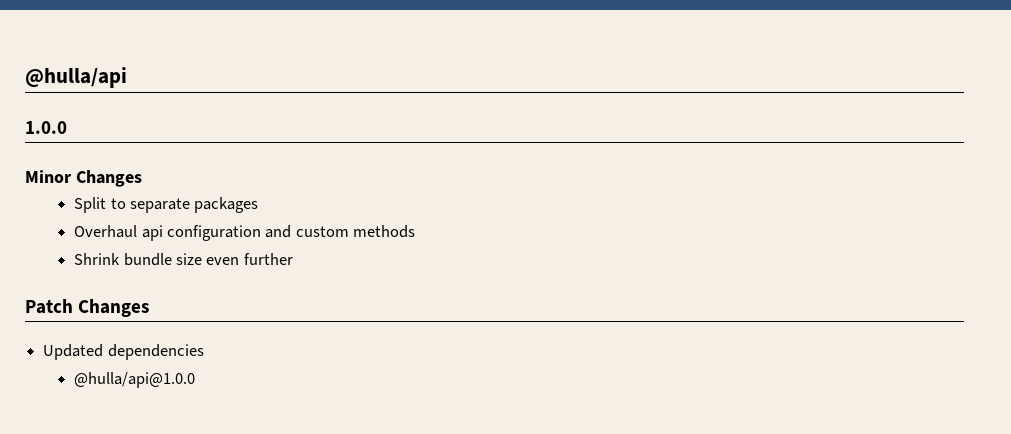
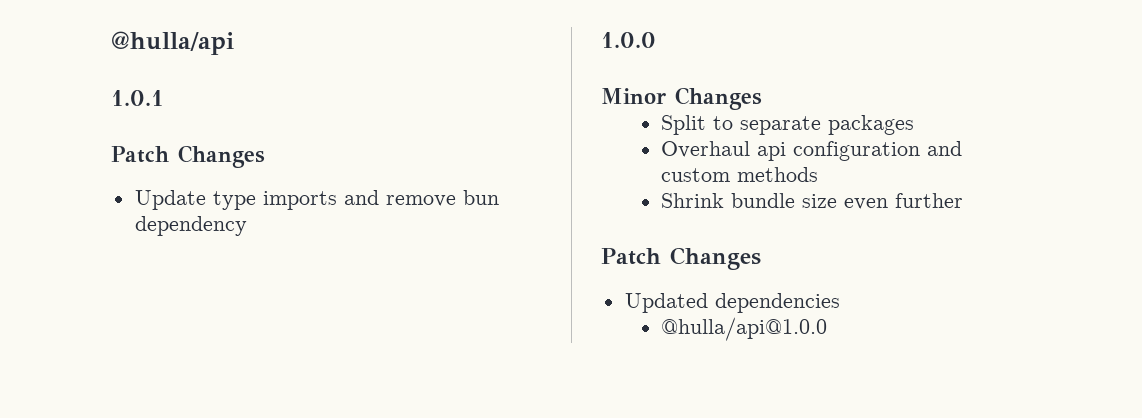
+ 1.0.1
+ Patch Changes
+ Update type imports and remove bun dependency

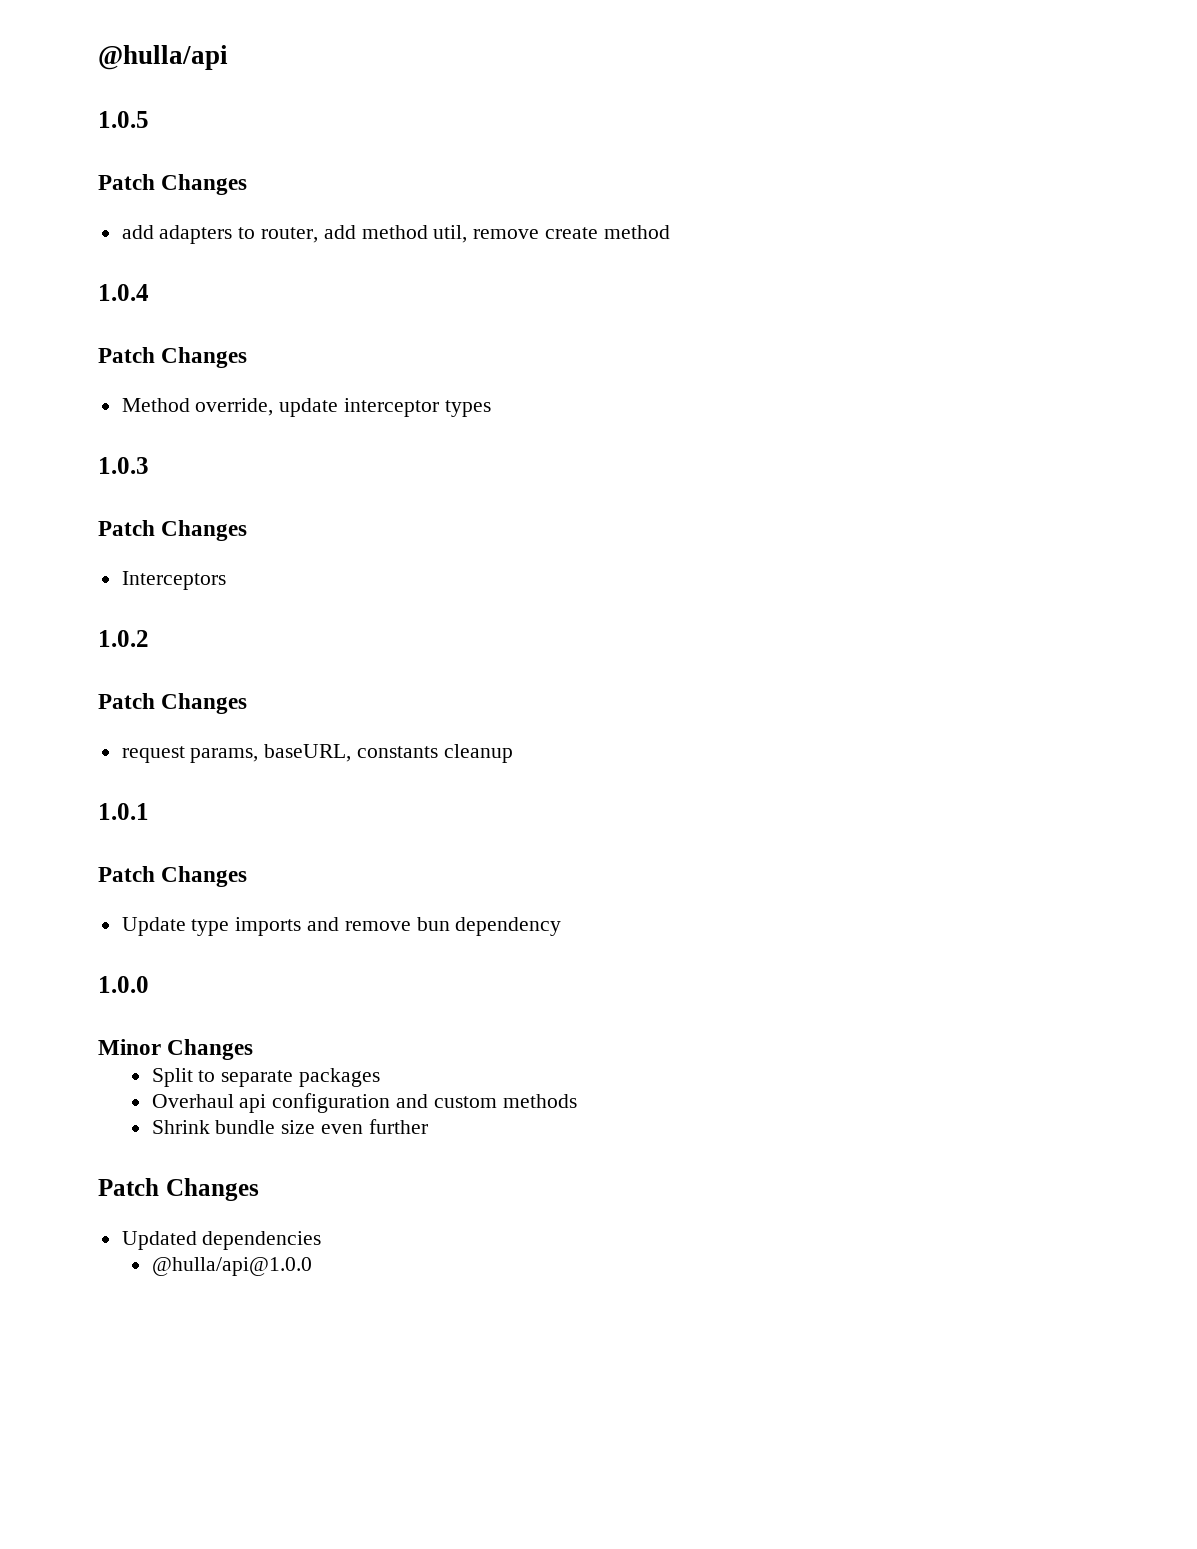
+ 1.0.5
+ Patch Changes
+ add adapters to router, add method util, remove create method
+ 1.0.4
+ Patch Changes
+ Method override, update interceptor types
+ 1.0.3
+ Patch Changes
+ Interceptors
+ 1.0.2
+ Patch Changes
+ request params, baseURL, constants cleanup

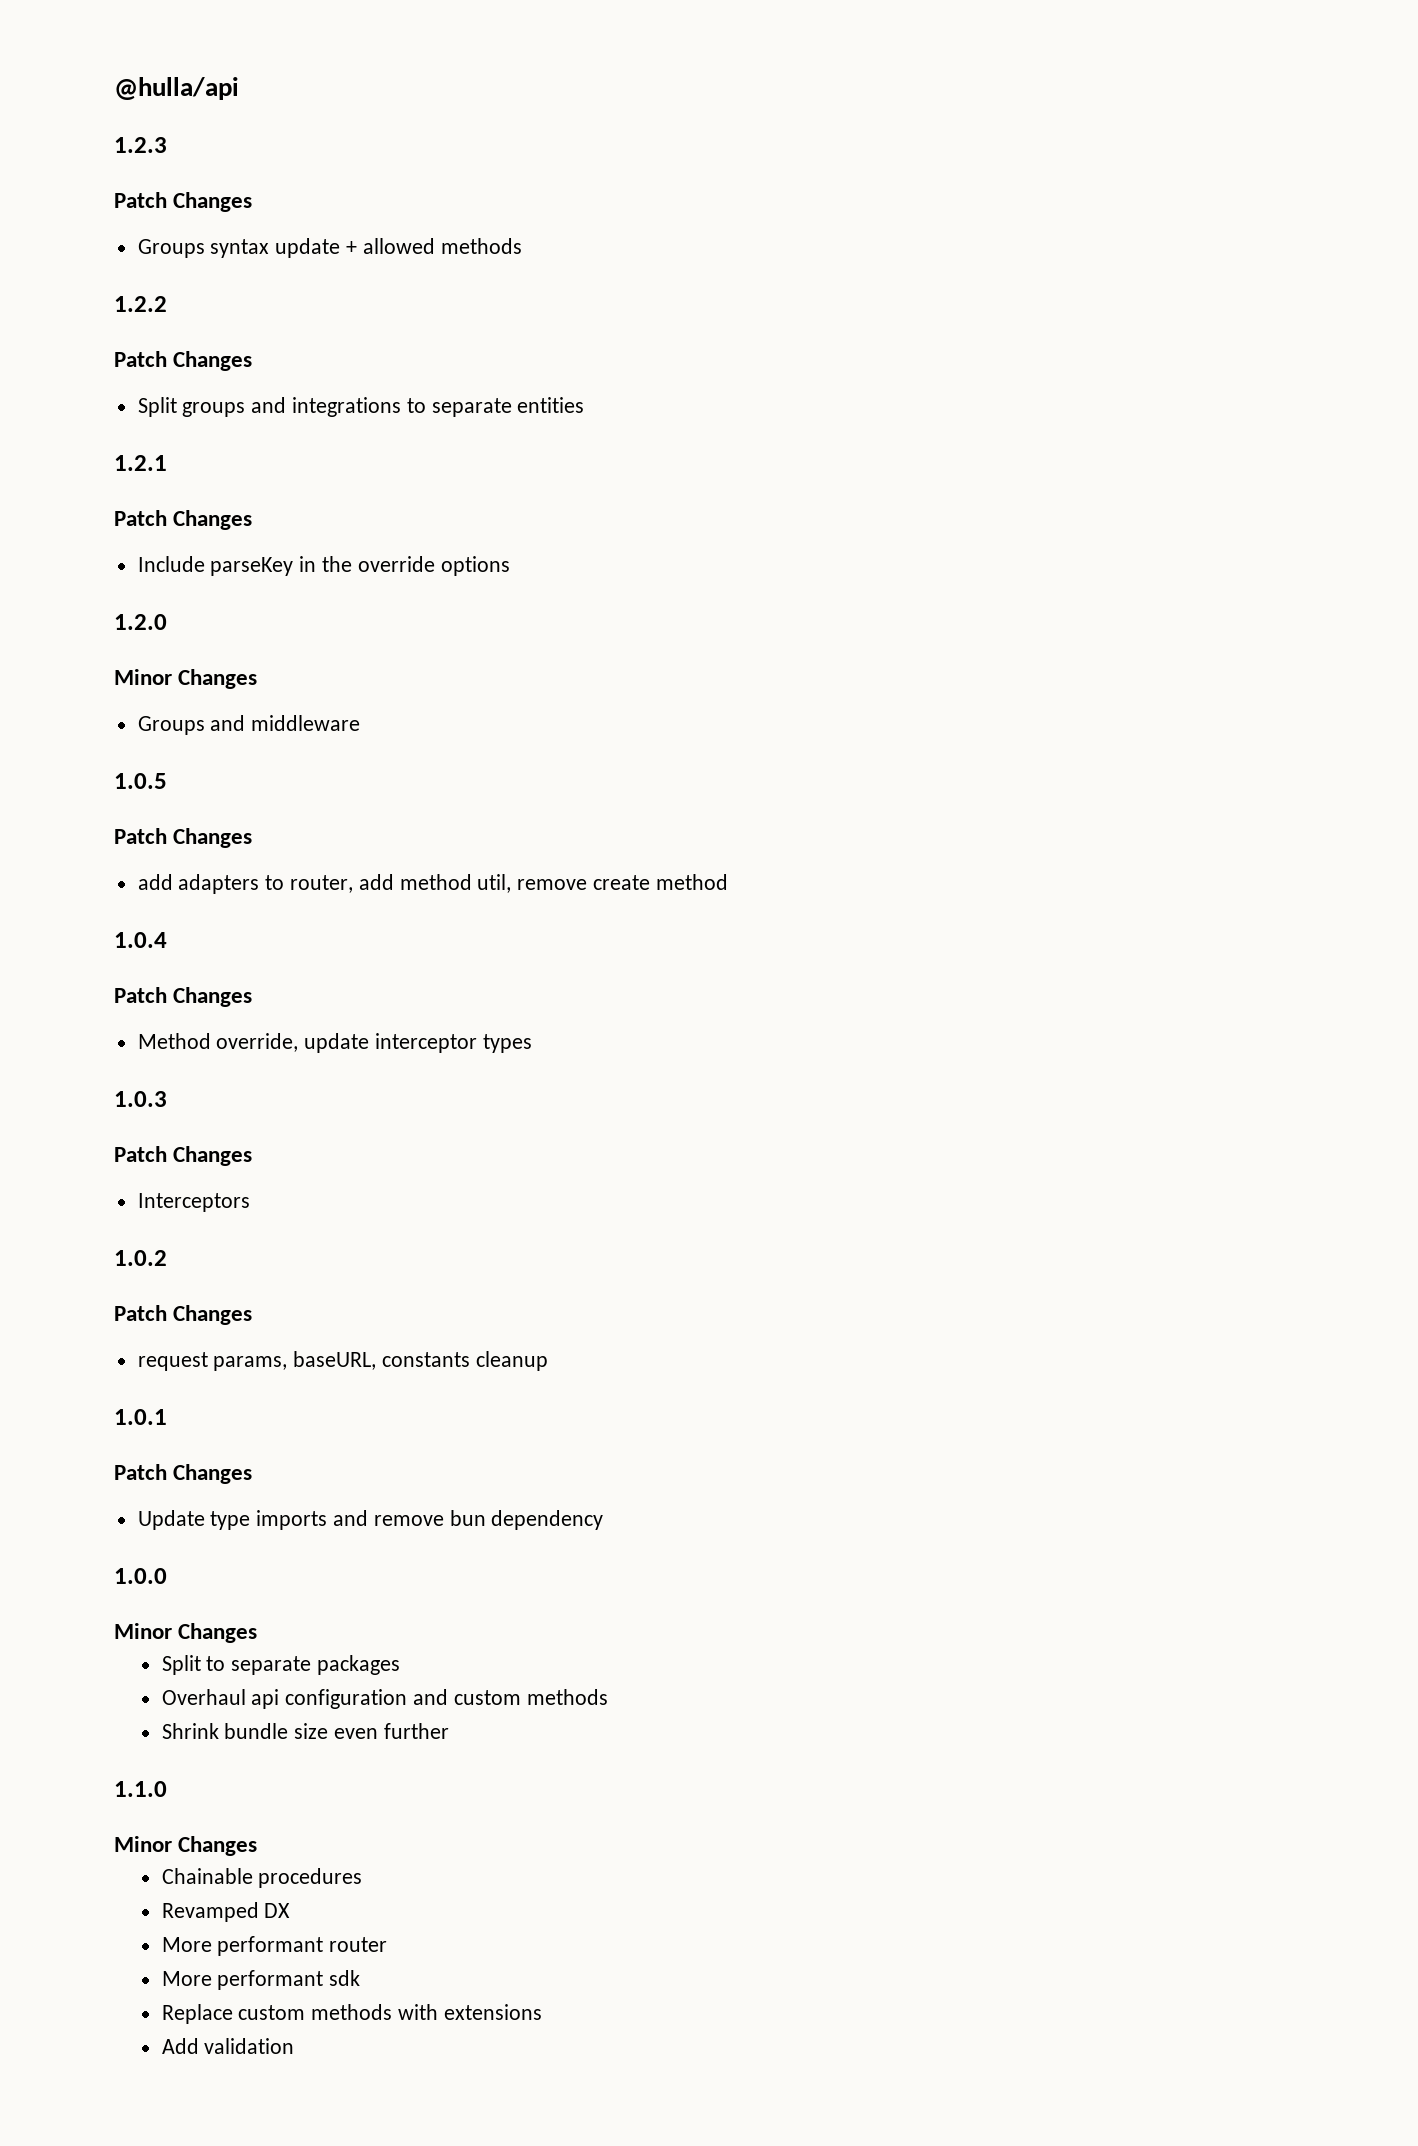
+ 1.2.3
+ Patch Changes
+ Groups syntax update + allowed methods
+ 1.2.2
+ Patch Changes
+ Split groups and integrations to separate entities
+ 1.2.1
+ Patch Changes
+ Include parseKey in the override options
+ 1.2.0
+ Minor Changes
+ Groups and middleware
  Shrink bundle size even further
- Patch Changes
- Updated dependencies
- @hulla/api@1.0.0
+ 1.1.0
+ Minor Changes
+ Chainable procedures
+ Revamped DX
+ More performant router
+ More performant sdk
+ Replace custom methods with extensions
+ Add validation

